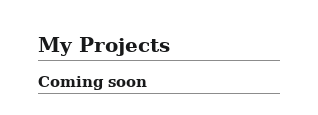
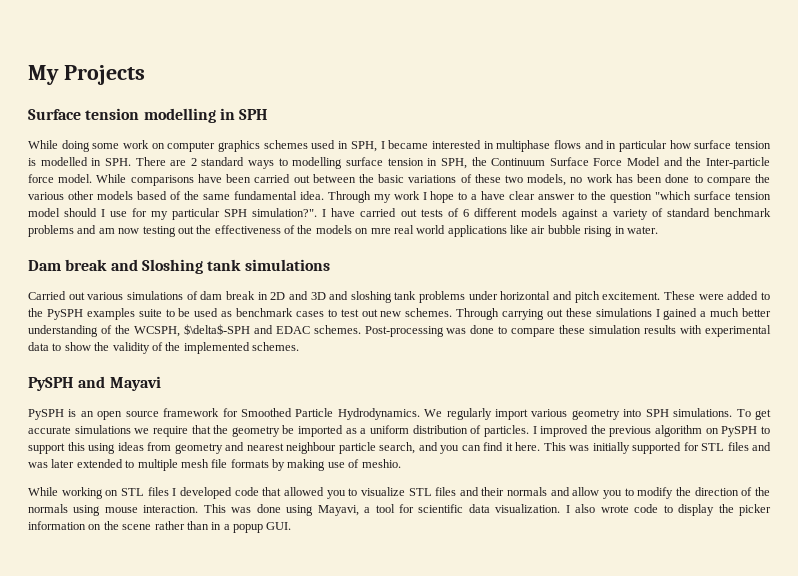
- Coming soon
+ Surface tension modelling in SPH
+ While doing some work on computer graphics schemes used in SPH, I became interested in multiphase flows and in particular how surface tension is modelled in SPH. There are 2 standard ways to modelling surface tension in SPH, the Continuum Surface Force Model and the Inter-particle force model. While comparisons have been carried out between the basic variations of these two models, no work has been done to compare the various other models based of the same fundamental idea. Through my work I hope to a have clear answer to the question "which surface tension model should I use for my particular SPH simulation?". I have carried out tests of 6 different models against a variety of standard benchmark problems and am now testing out the effectiveness of the models on mre real world applications like air bubble rising in water.
+ Dam break and Sloshing tank simulations
+ Carried out various simulations of dam break in 2D and 3D and sloshing tank problems under horizontal and pitch excitement. These were added to the PySPH examples suite to be used as benchmark cases to test out new schemes. Through carrying out these simulations I gained a much better understanding of the WCSPH, $\delta$-SPH and EDAC schemes. Post-processing was done to compare these simulation results with experimental data to show the validity of the implemented schemes.
+ PySPH and Mayavi
+ PySPH is an open source framework for Smoothed Particle Hydrodynamics. We regularly import various geometry into SPH simulations. To get accurate simulations we require that the geometry be imported as a uniform distribution of particles. I improved the previous algorithm on PySPH to support this using ideas from geometry and nearest neighbour particle search, and you can find it here. This was initially supported for STL files and was later extended to multiple mesh file formats by making use of meshio.
+ While working on STL files I developed code that allowed you to visualize STL files and their normals and allow you to modify the direction of the normals using mouse interaction. This was done using Mayavi, a tool for scientific data visualization. I also wrote code to display the picker information on the scene rather than in a popup GUI.

